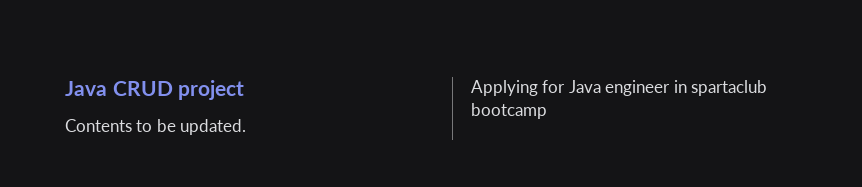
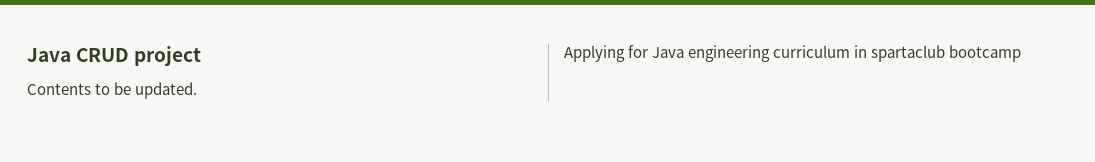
- Applying for Java engineer in spartaclub bootcamp
+ Applying for Java engineering curriculum in spartaclub bootcamp

